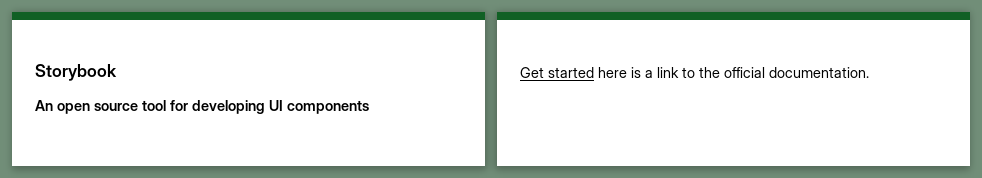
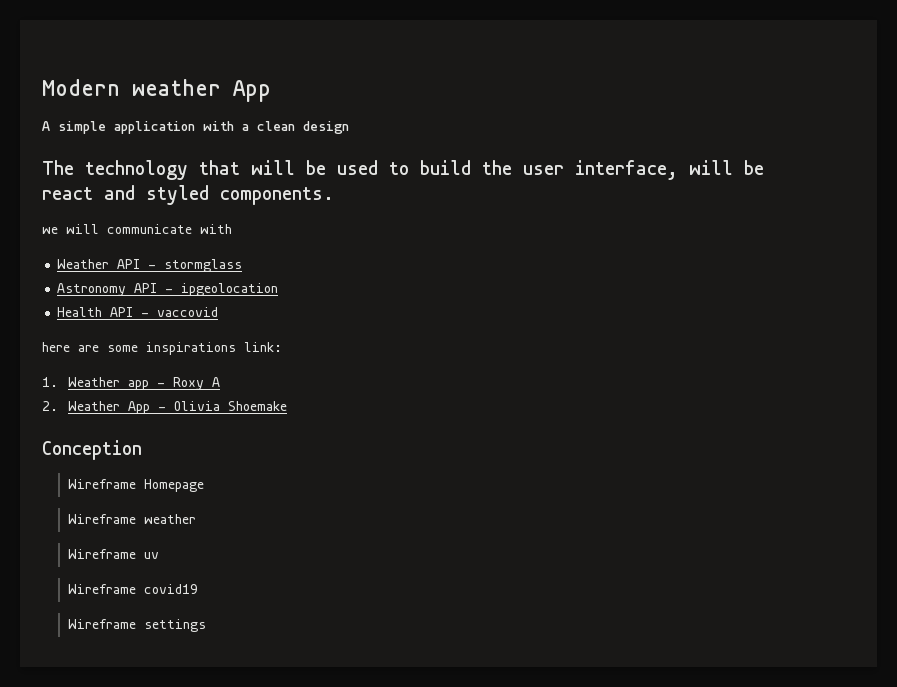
- Storybook
- An open source tool for developing UI components
- Get started here is a link to the official documentation.
+ Modern weather App
+ A simple application with a clean design
+ The technology that will be used to build the user interface, will be react and styled components.
+ we will communicate with
+ Weather API - stormglass
+ Astronomy API - ipgeolocation
+ Health API - vaccovid
+ here are some inspirations link:
+ 1. Weather app - Roxy A
+ 2. Weather App - Olivia Shoemake
+ Conception
+ Wireframe Homepage
+ Wireframe weather
+ Wireframe uv
+ Wireframe covid19
+ Wireframe settings

